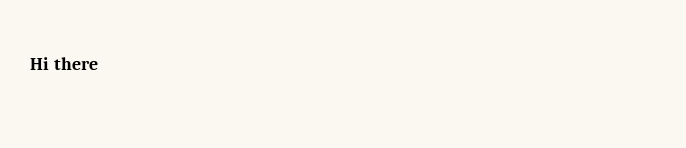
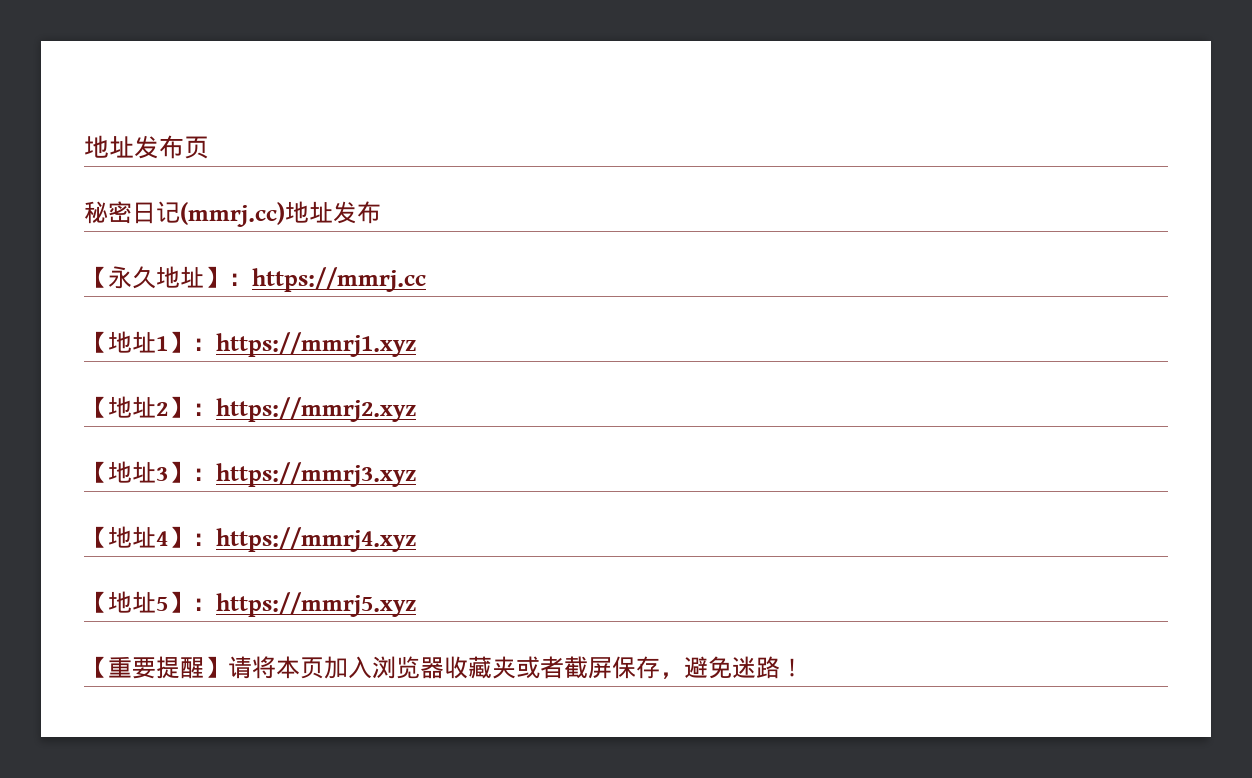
- Hi there
+ 地址发布页
+ 秘密日记(mmrj.cc)地址发布
+ 【永久地址】：https://mmrj.cc
+ 【地址1】：https://mmrj1.xyz
+ 【地址2】：https://mmrj2.xyz
+ 【地址3】：https://mmrj3.xyz
+ 【地址4】：https://mmrj4.xyz
+ 【地址5】：https://mmrj5.xyz
+ 【重要提醒】请将本页加入浏览器收藏夹或者截屏保存，避免迷路！

